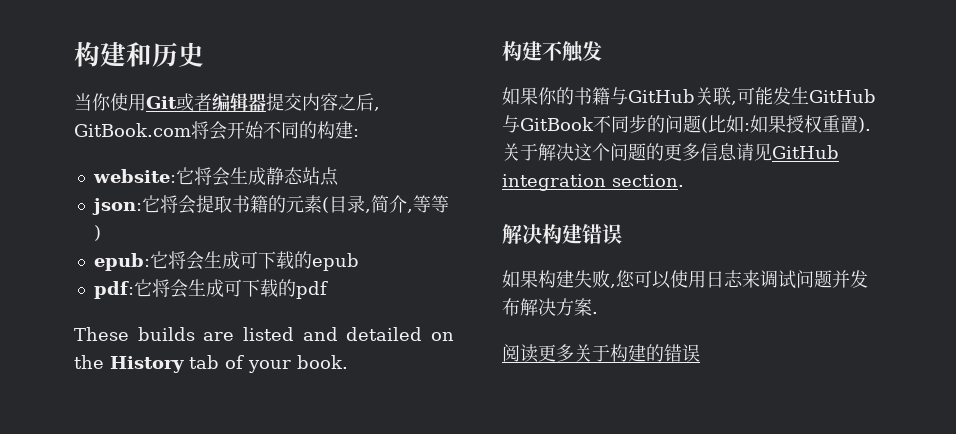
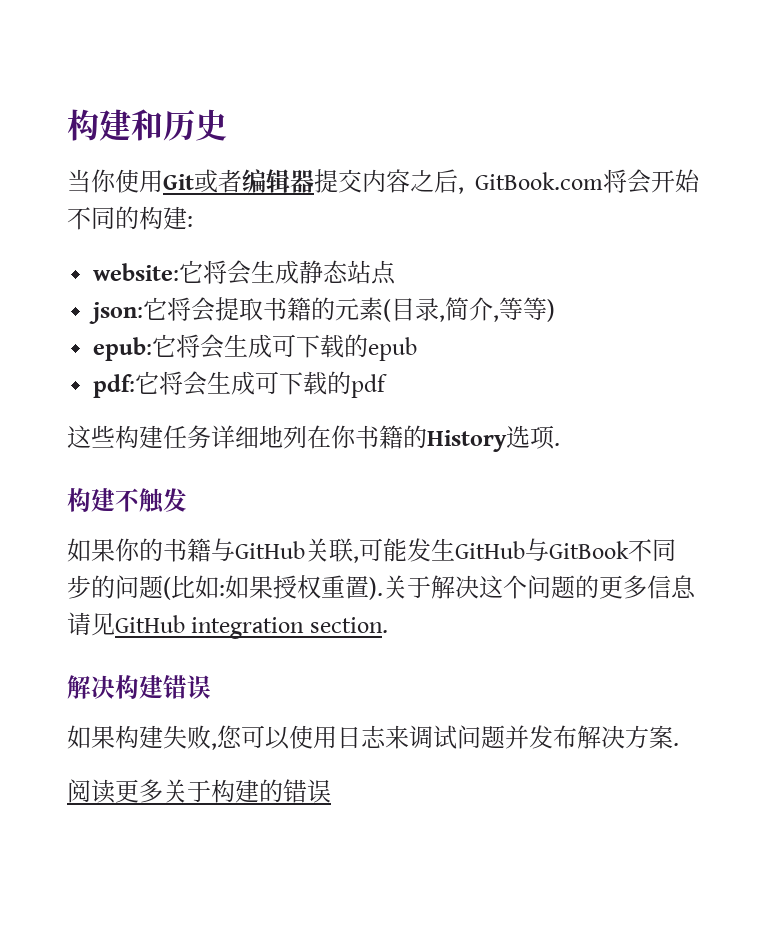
- These builds are listed and detailed on the History tab of your book.
+ 这些构建任务详细地列在你书籍的History选项.

